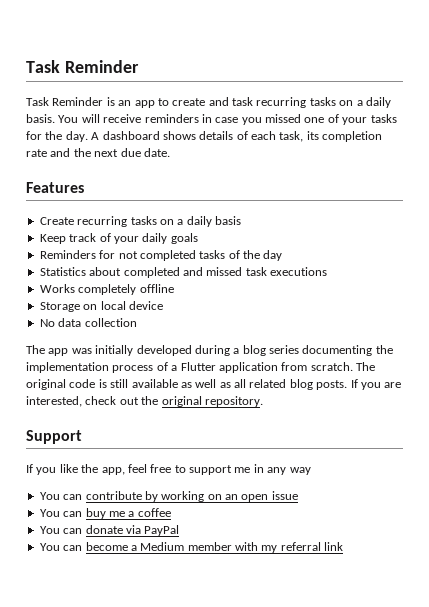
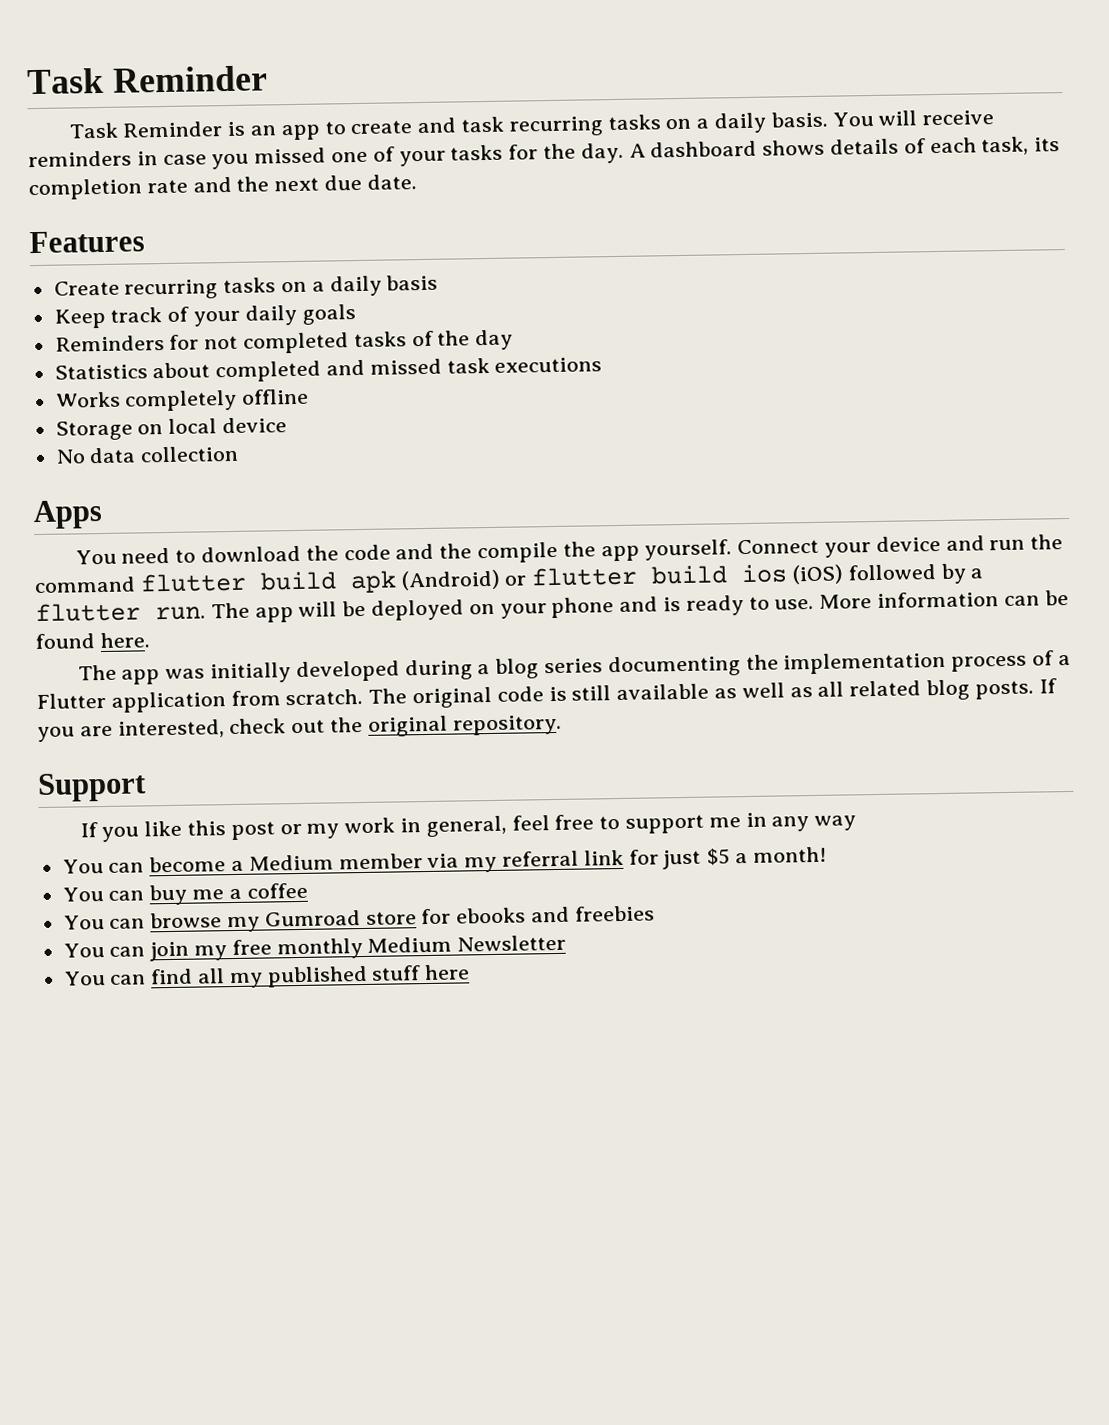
+ Apps
+ You need to download the code and the compile the app yourself. Connect your device and run the command flutter build apk (Android) or flutter build ios (iOS) followed by a flutter run. The app will be deployed on your phone and is ready to use. More information can be found here.
- If you like the app, feel free to support me in any way
+ If you like this post or my work in general, feel free to support me in any way
- You can contribute by working on an open issue
+ You can become a Medium member via my referral link for just $5 a month!
- You can donate via PayPal
- You can become a Medium member with my referral link
+ You can browse my Gumroad store for ebooks and freebies
+ You can join my free monthly Medium Newsletter
+ You can find all my published stuff here

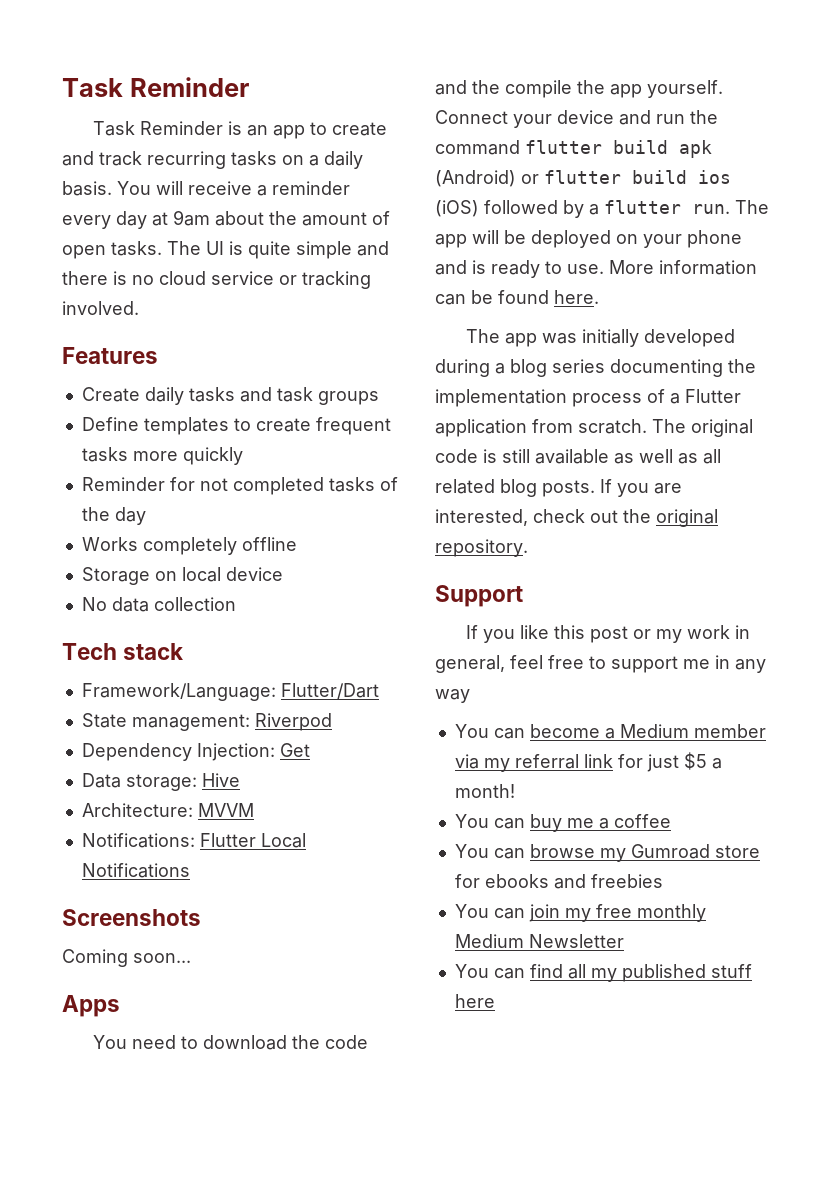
- Task Reminder is an app to create and task recurring tasks on a daily basis.
+ Task Reminder is an app to create and track recurring tasks on a daily basis.
- You will receive reminders in case you missed one of your tasks for the day. A dashboard shows details of each task, its completion rate and the next due date.
+ You will receive a reminder every day at 9am about the amount of open tasks. The UI is quite simple and there is no cloud service or tracking involved.
  Features
- Create recurring tasks on a daily basis
- Keep track of your daily goals
- Reminders for not completed tasks of the day
+ Create daily tasks and task groups
+ Define templates to create frequent tasks more quickly
+ Reminder for not completed tasks of the day
- Statistics about completed and missed task executions
+ Tech stack
+ Framework/Language: Flutter/Dart
+ State management: Riverpod
+ Dependency Injection: Get
+ Data storage: Hive
+ Architecture: MVVM
+ Notifications: Flutter Local Notifications
+ Screenshots
+ Coming soon...

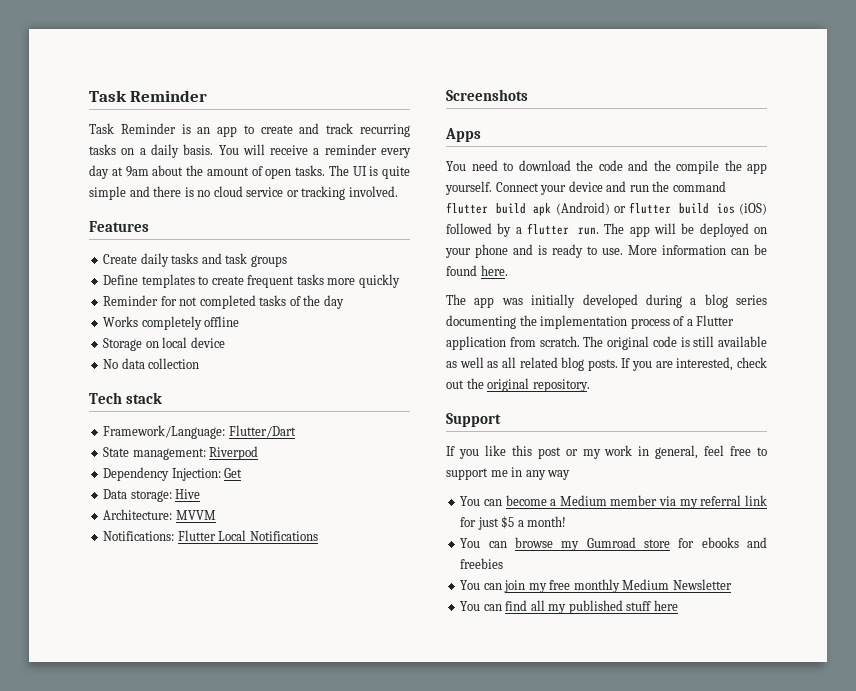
- Coming soon...
- You can buy me a coffee

